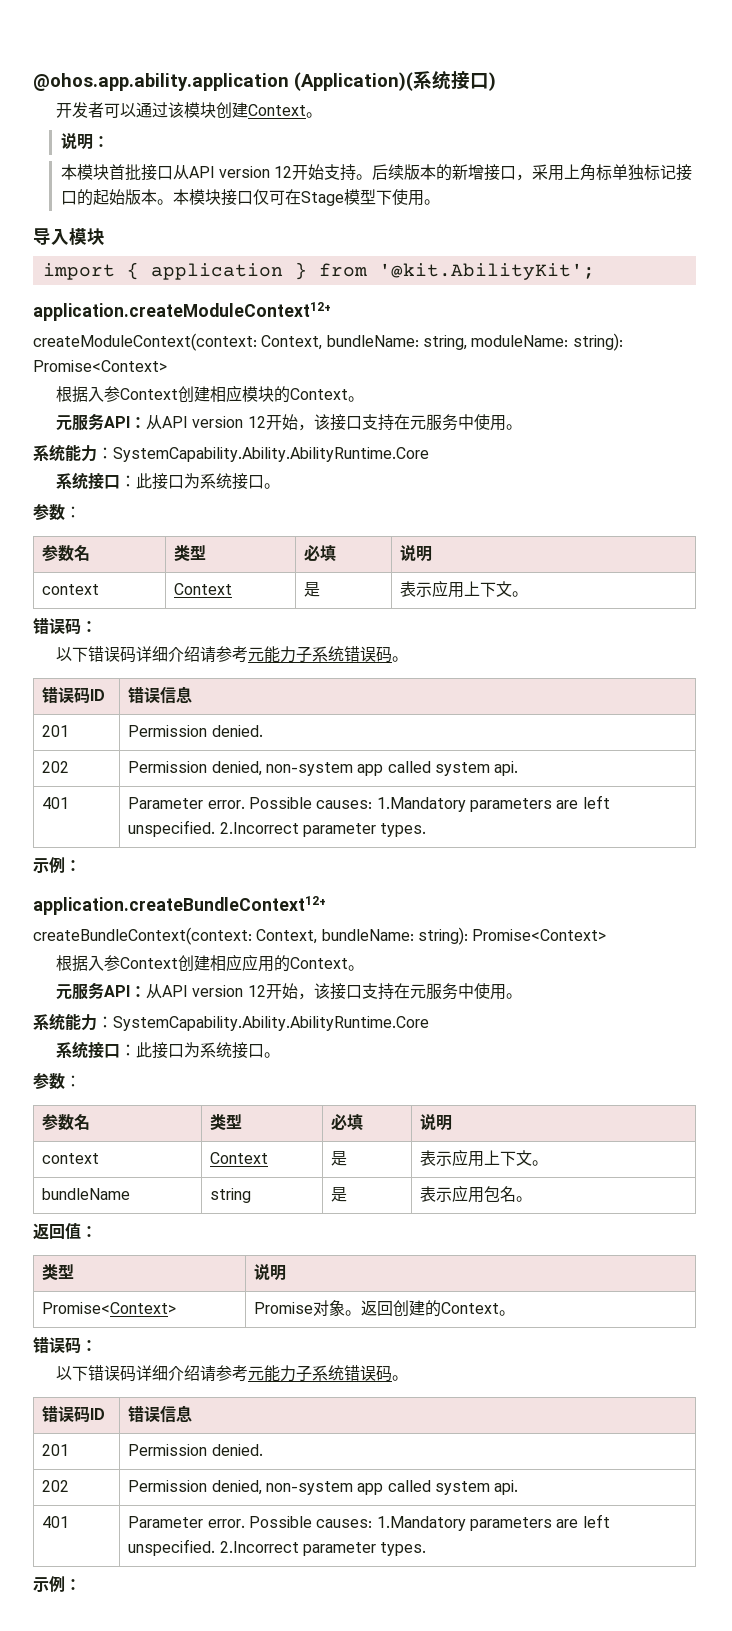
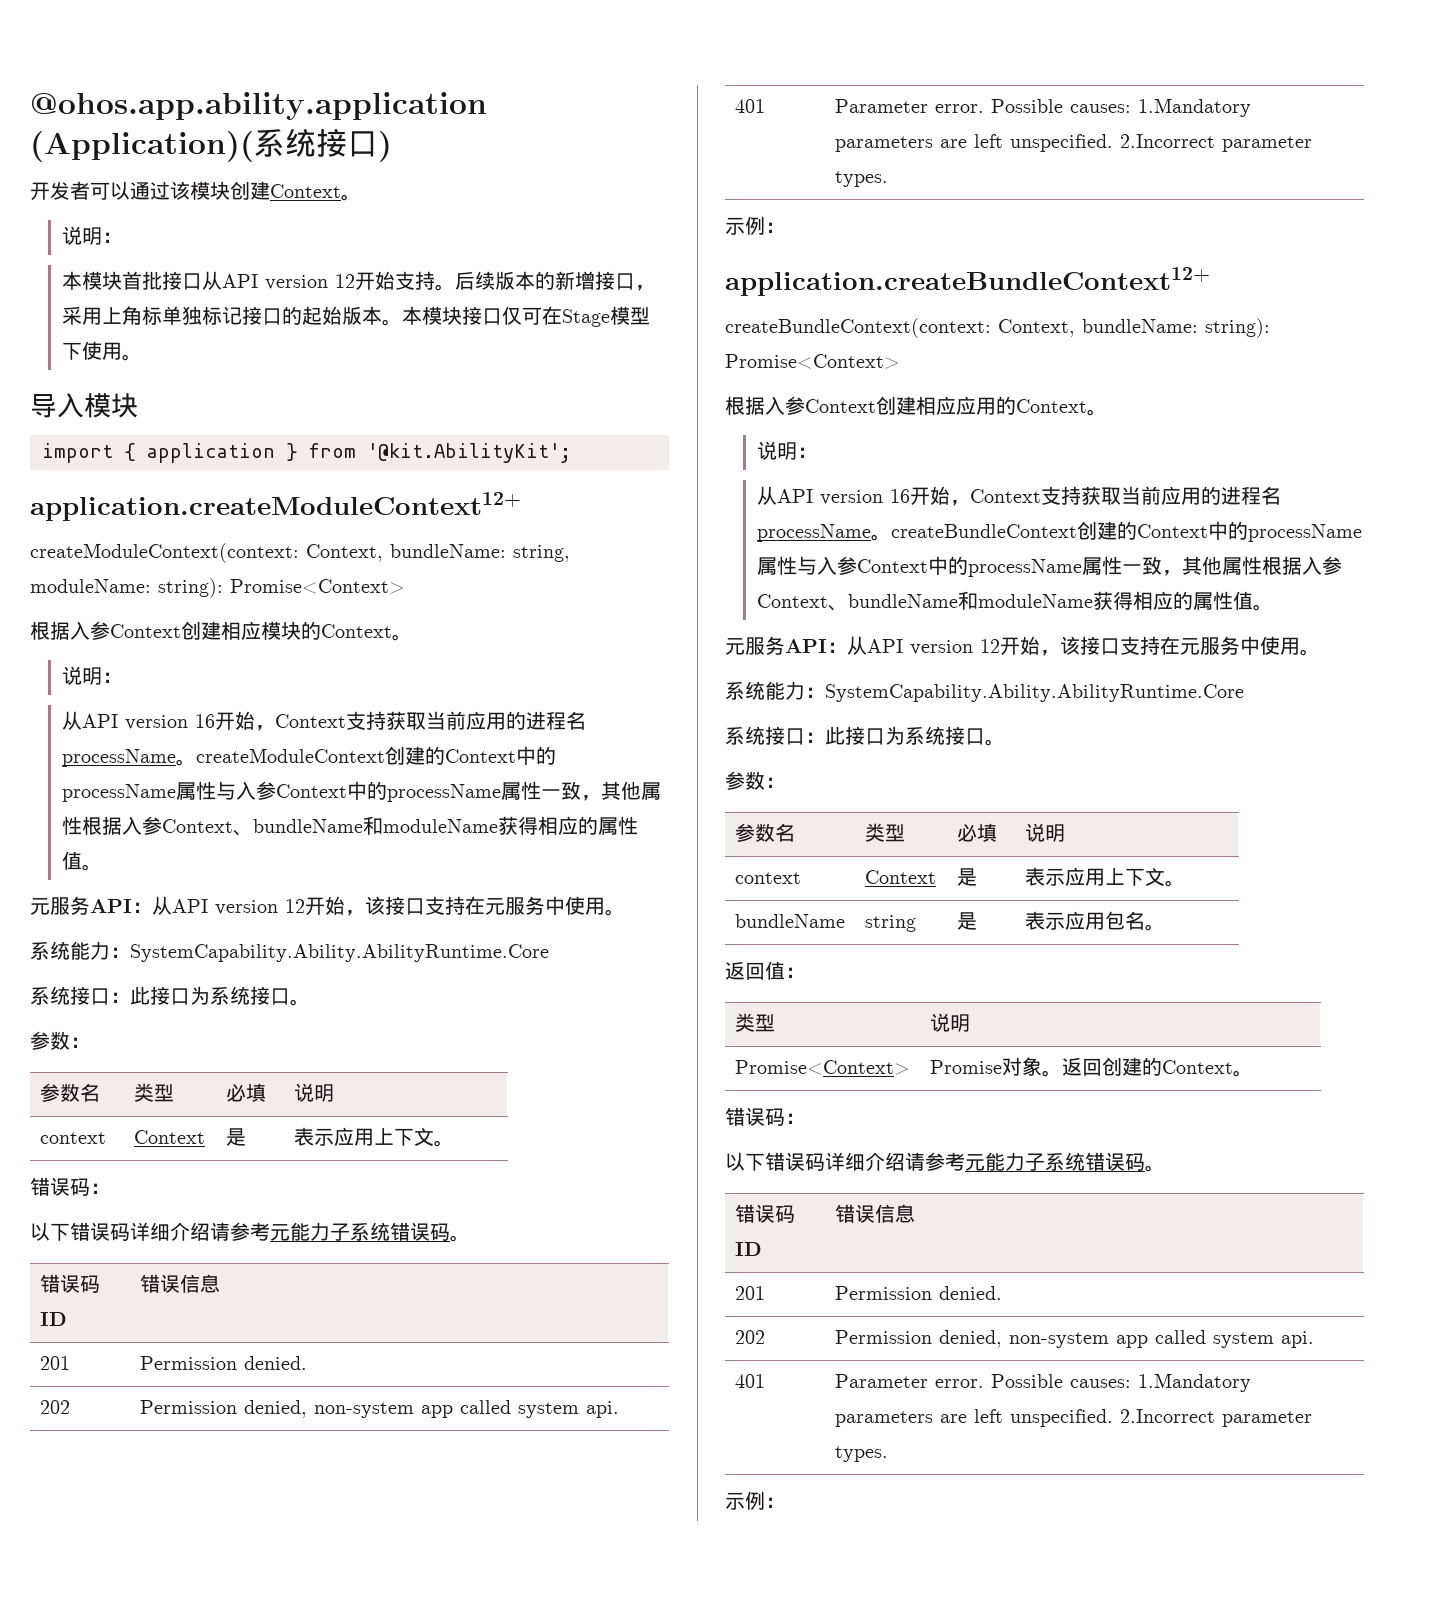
  根据入参Context创建相应模块的Context。
+ 说明：
+ 从API version 16开始，Context支持获取当前应用的进程名processName。createModuleContext创建的Context中的processName属性与入参Context中的processName属性一致，其他属性根据入参Context、bundleName和moduleName获得相应的属性值。
  根据入参Context创建相应应用的Context。
+ 说明：
+ 从API version 16开始，Context支持获取当前应用的进程名processName。createBundleContext创建的Context中的processName属性与入参Context中的processName属性一致，其他属性根据入参Context、bundleName和moduleName获得相应的属性值。

